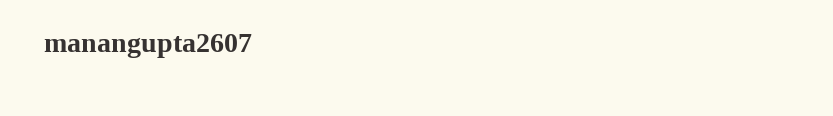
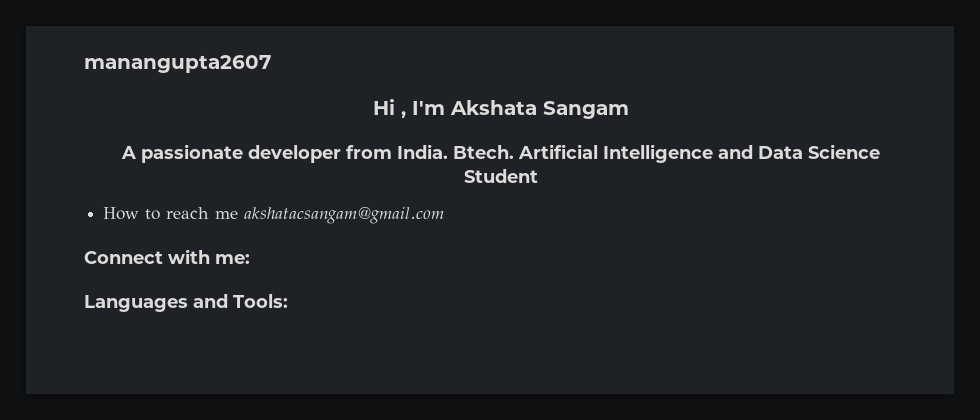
+ Hi , I'm Akshata Sangam
+ A passionate developer from India. Btech. Artificial Intelligence and Data Science Student
+ How to reach me akshatacsangam@gmail.com
+ Connect with me:
+ Languages and Tools:

